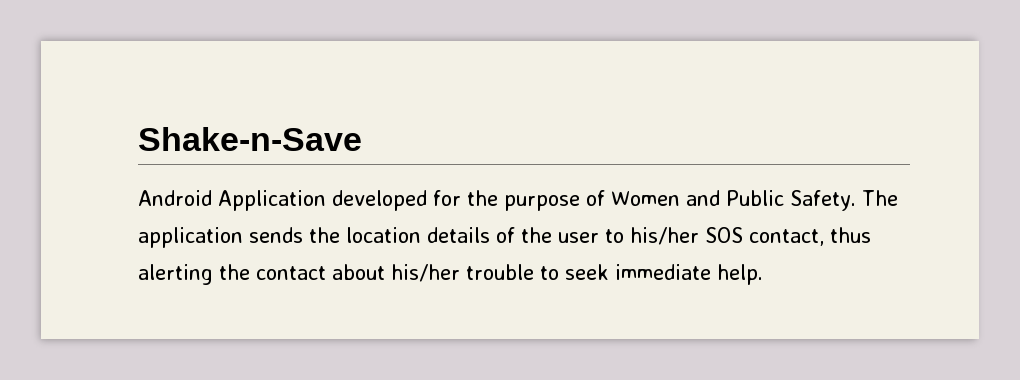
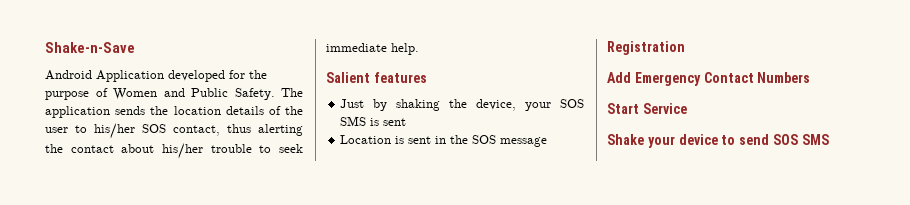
+ Salient features
+ Just by shaking the device, your SOS SMS is sent
+ Location is sent in the SOS message
+ Registration
+ Add Emergency Contact Numbers
+ Start Service
+ Shake your device to send SOS SMS

